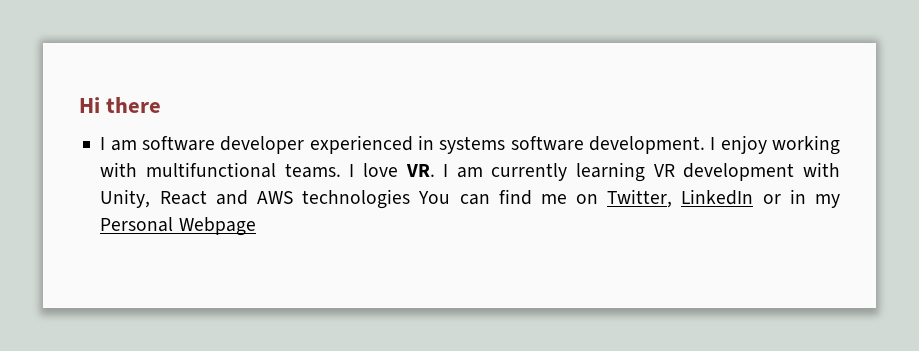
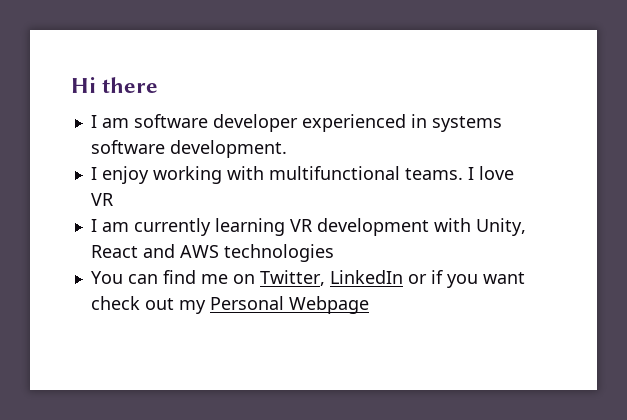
- I am software developer experienced in systems software development. I enjoy working with multifunctional teams.
+ I am software developer experienced in systems software development.
+ I enjoy working with multifunctional teams.
- I love VR. I am currently learning VR development with Unity, React and AWS technologies You can find me on Twitter, LinkedIn or in my Personal Webpage
+ I love VR
+ I am currently learning VR development with Unity, React and AWS technologies
+ You can find me on Twitter, LinkedIn or if you want check out my Personal Webpage

